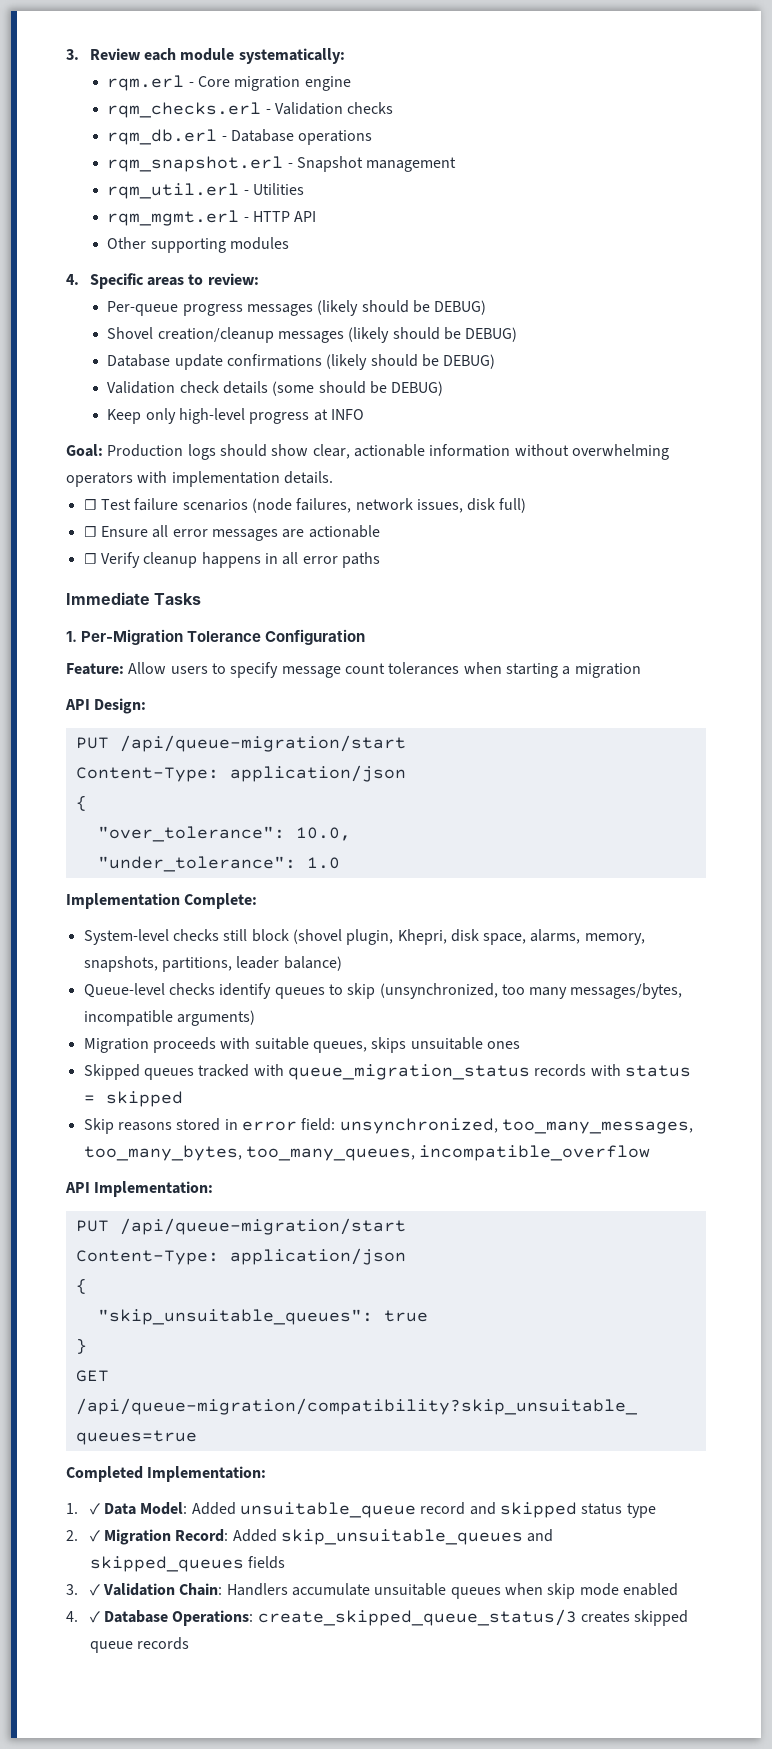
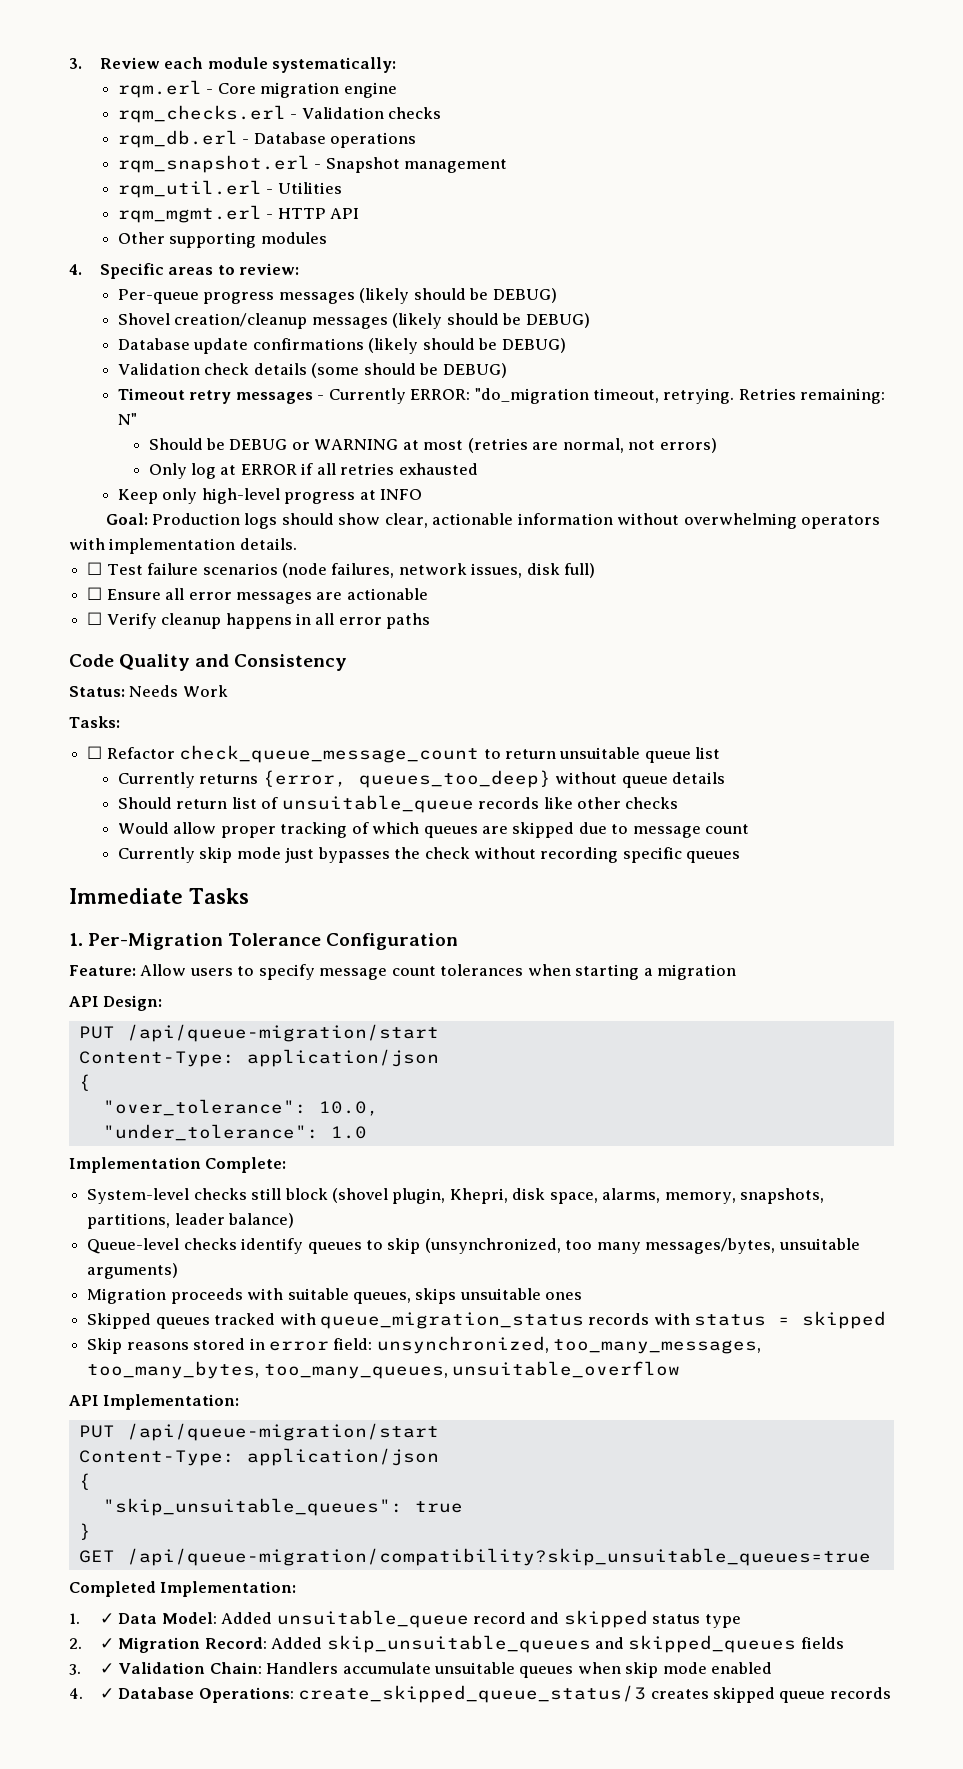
+ Timeout retry messages - Currently ERROR: "do_migration timeout, retrying. Retries remaining: N"
+ Should be DEBUG or WARNING at most (retries are normal, not errors)
+ Only log at ERROR if all retries exhausted
+ Code Quality and Consistency
+ Status: Needs Work
+ Tasks:
+ ☐ Refactor check_queue_message_count to return unsuitable queue list
+ Currently returns {error, queues_too_deep} without queue details
+ Should return list of unsuitable_queue records like other checks
+ Would allow proper tracking of which queues are skipped due to message count
+ Currently skip mode just bypasses the check without recording specific queues
- Queue-level checks identify queues to skip (unsynchronized, too many messages/bytes, incompatible arguments)
+ Queue-level checks identify queues to skip (unsynchronized, too many messages/bytes, unsuitable arguments)
- Skip reasons stored in error field: unsynchronized, too_many_messages, too_many_bytes, too_many_queues, incompatible_overflow
+ Skip reasons stored in error field: unsynchronized, too_many_messages, too_many_bytes, too_many_queues, unsuitable_overflow

